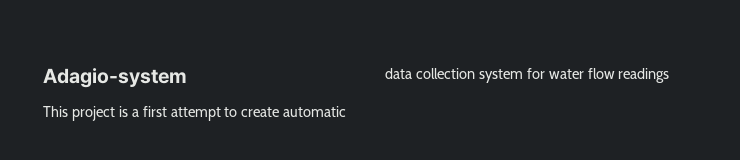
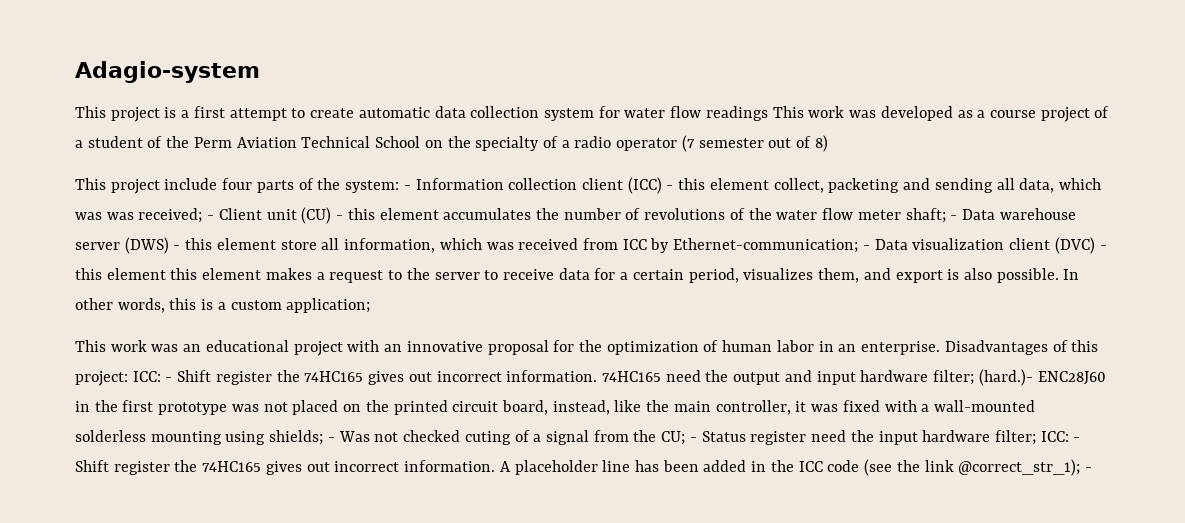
- This project is a first attempt to create automatic data collection system for water flow readings
+ This project is a first attempt to create automatic data collection system for water flow readings This work was developed as a course project of a student of the Perm Aviation Technical School on the specialty of a radio operator (7 semester out of 8)
+ This project include four parts of the system: - Information collection client (ICC) - this element collect, packeting and sending all data, which was was received; - Client unit (CU) - this element accumulates the number of revolutions of the water flow meter shaft; - Data warehouse server (DWS) - this element store all information, which was received from ICC by Ethernet-communication; - Data visualization client (DVC) - this element this element makes a request to the server to receive data for a certain period, visualizes them, and export is also possible. In other words, this is a custom application;
+ This work was an educational project with an innovative proposal for the optimization of human labor in an enterprise. Disadvantages of this project: ICC: - Shift register the 74HC165 gives out incorrect information. 74HC165 need the output and input hardware filter; (hard.)- ENC28J60 in the first prototype was not placed on the printed circuit board, instead, like the main controller, it was fixed with a wall-mounted solderless mounting using shields; - Was not checked cuting of a signal from the CU; - Status register need the input hardware filter; ICC: - Shift register the 74HC165 gives out incorrect information. A placeholder line has been added in the ICC code (see the link @correct_str_1); -

